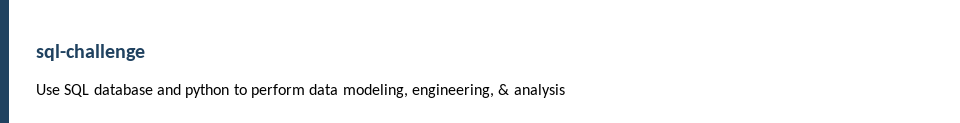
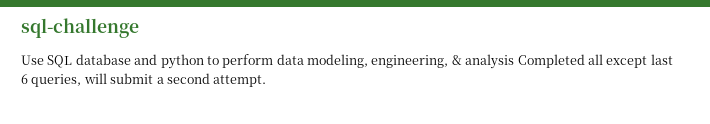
- Use SQL database and python to perform data modeling, engineering, & analysis
+ Use SQL database and python to perform data modeling, engineering, & analysis Completed all except last 6 queries, will submit a second attempt.

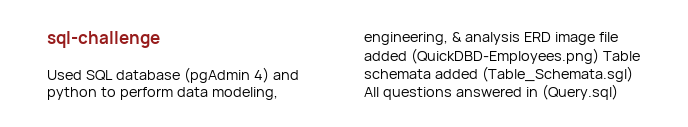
- Use SQL database and python to perform data modeling, engineering, & analysis Completed all except last 6 queries, will submit a second attempt.
+ Used SQL database (pgAdmin 4) and python to perform data modeling, engineering, & analysis ERD image file added (QuickDBD-Employees.png) Table schemata added (Table_Schemata.sgl) All questions answered in (Query.sql)

